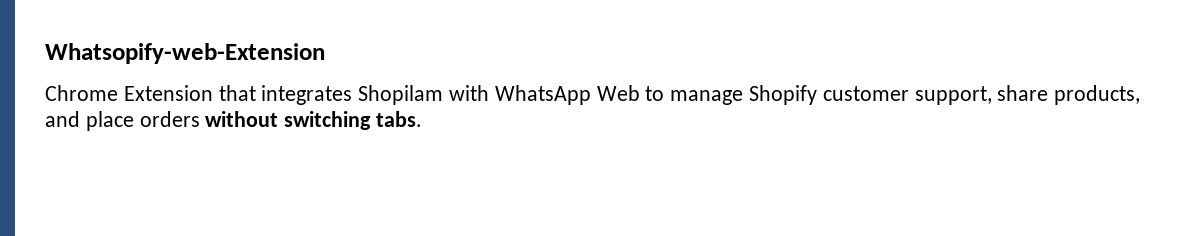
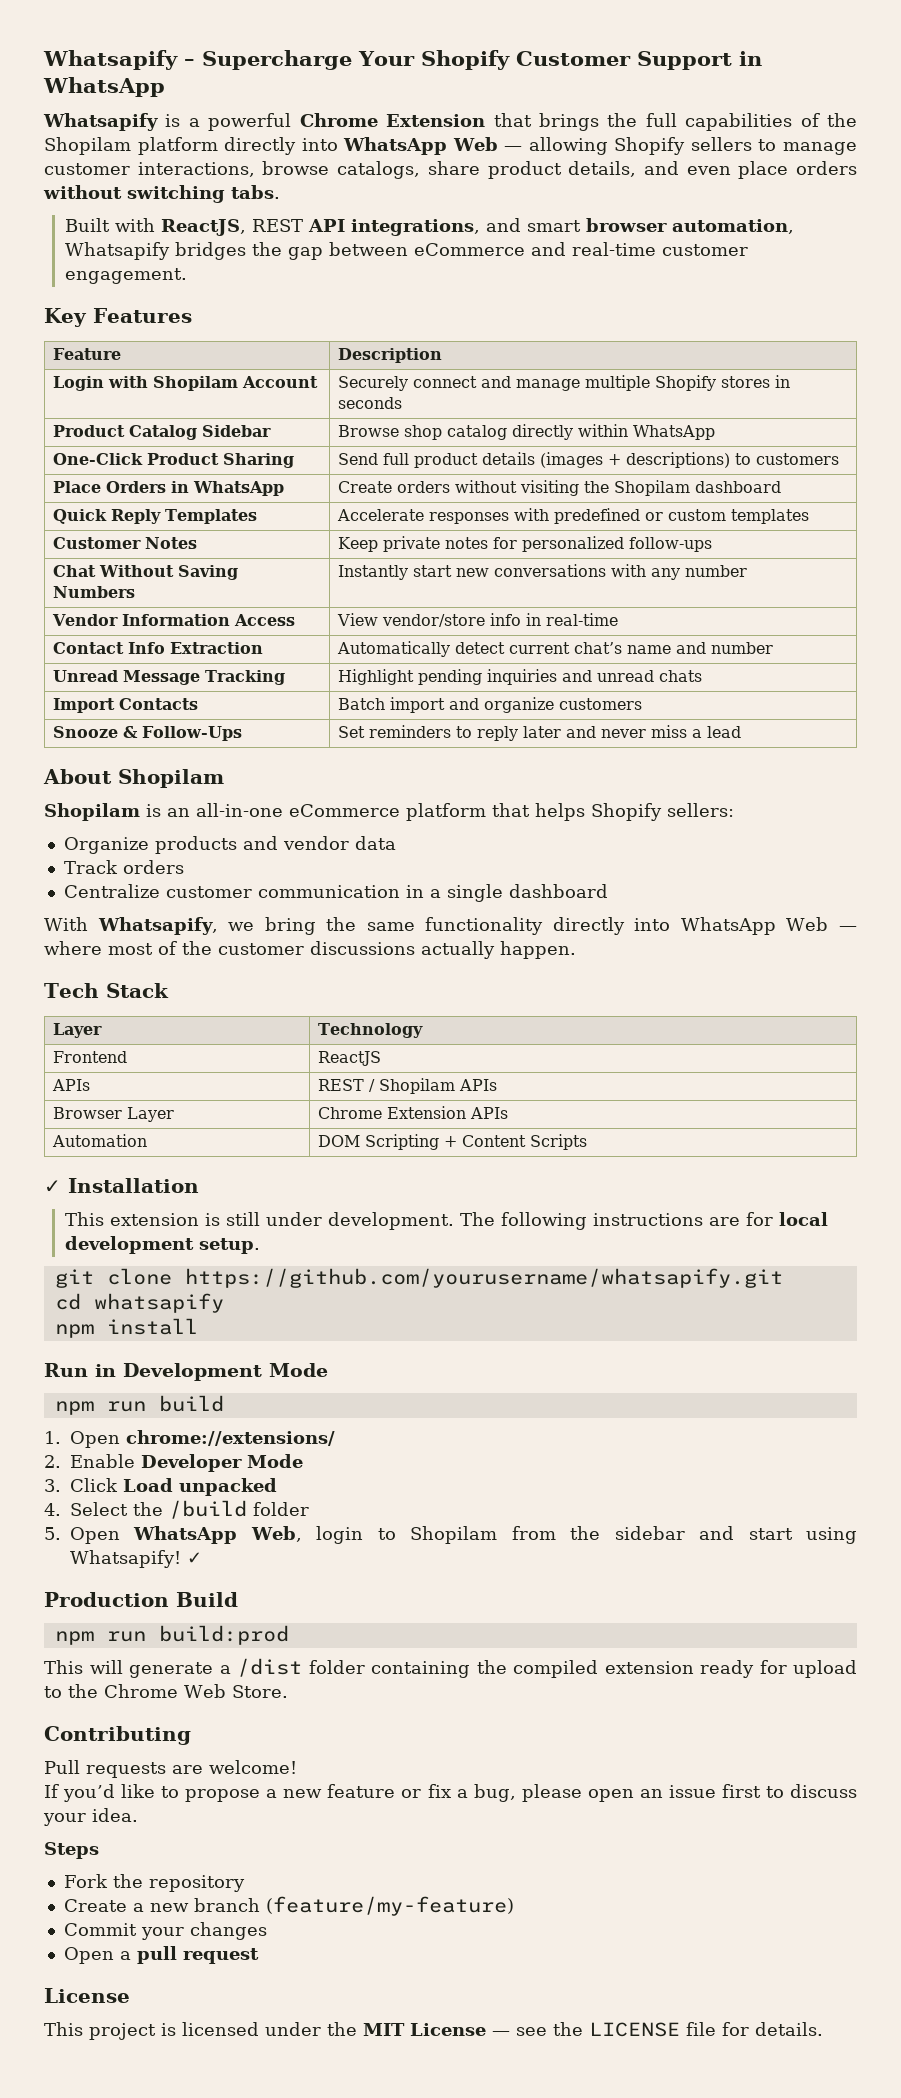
- Whatsopify-web-Extension
- Chrome Extension that integrates Shopilam with WhatsApp Web to manage Shopify customer support, share products, and place orders without switching tabs.
+ Whatsapify – Supercharge Your Shopify Customer Support in WhatsApp
+ Whatsapify is a powerful Chrome Extension that brings the full capabilities of the Shopilam platform directly into WhatsApp Web — allowing Shopify sellers to manage customer interactions, browse catalogs, share product details, and even place orders without switching tabs.
+ Built with ReactJS, REST API integrations, and smart browser automation, Whatsapify bridges the gap between eCommerce and real-time customer engagement.
+ Key Features
+ Feature | Description
+ Login with Shopilam Account | Securely connect and manage multiple Shopify stores in seconds
+ Product Catalog Sidebar | Browse shop catalog directly within WhatsApp
+ One-Click Product Sharing | Send full product details (images + descriptions) to customers
+ Place Orders in WhatsApp | Create orders without visiting the Shopilam dashboard
+ Quick Reply Templates | Accelerate responses with predefined or custom templates
+ Customer Notes | Keep private notes for personalized follow-ups
+ Chat Without Saving Numbers | Instantly start new conversations with any number
+ Vendor Information Access | View vendor/store info in real-time
+ Contact Info Extraction | Automatically detect current chat’s name and number
+ Unread Message Tracking | Highlight pending inquiries and unread chats
+ Import Contacts | Batch import and organize customers
+ Snooze & Follow-Ups | Set reminders to reply later and never miss a lead
+ About Shopilam
+ Shopilam is an all-in-one eCommerce platform that helps Shopify sellers:
+ Organize products and vendor data
+ Track orders
+ Centralize customer communication in a single dashboard
+ With Whatsapify, we bring the same functionality directly into WhatsApp Web — where most of the customer discussions actually happen.
+ Tech Stack
+ Layer | Technology
+ Frontend | ReactJS
+ APIs | REST / Shopilam APIs
+ Browser Layer | Chrome Extension APIs
+ Automation | DOM Scripting + Content Scripts
+ ✓ Installation
+ This extension is still under development. The following instructions are for local development setup.
+ git clone https://github.com/yourusername/whatsapify.git
+ cd whatsapify
+ npm install
+ Run in Development Mode
+ npm run build
+ 1. Open chrome://extensions/
+ 2. Enable Developer Mode
+ 3. Click Load unpacked
+ 4. Select the /build folder
+ 5. Open WhatsApp Web, login to Shopilam from the sidebar and start using Whatsapify! ✓
+ Production Build
+ npm run build:prod
+ This will generate a /dist folder containing the compiled extension ready for upload to the Chrome Web Store.
+ Contributing
+ Pull requests are welcome!
+ If you’d like to propose a new feature or fix a bug, please open an issue first to discuss your idea.
+ Steps
+ Fork the repository
+ Create a new branch (feature/my-feature)
+ Commit your changes
+ Open a pull request
+ License
+ This project is licensed under the MIT License — see the LICENSE file for details.

